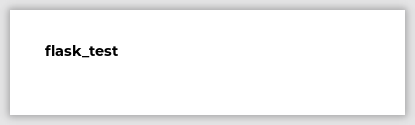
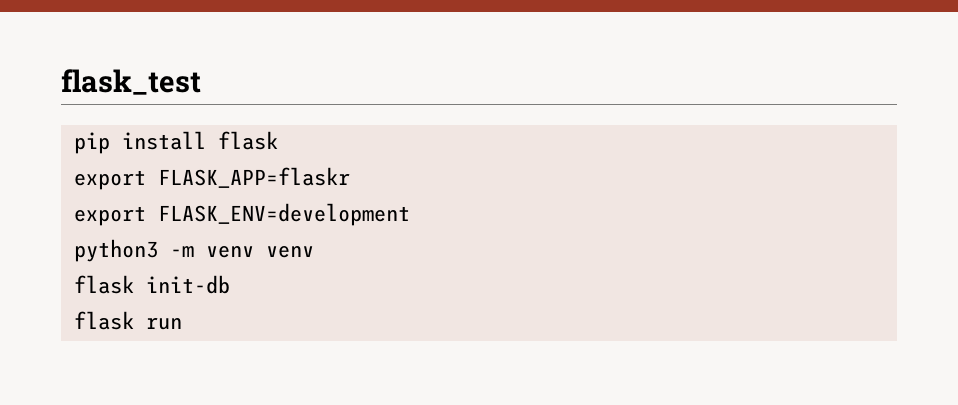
+ pip install flask
+ export FLASK_APP=flaskr
+ export FLASK_ENV=development
+ python3 -m venv venv
+ flask init-db
+ flask run

